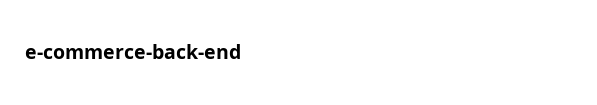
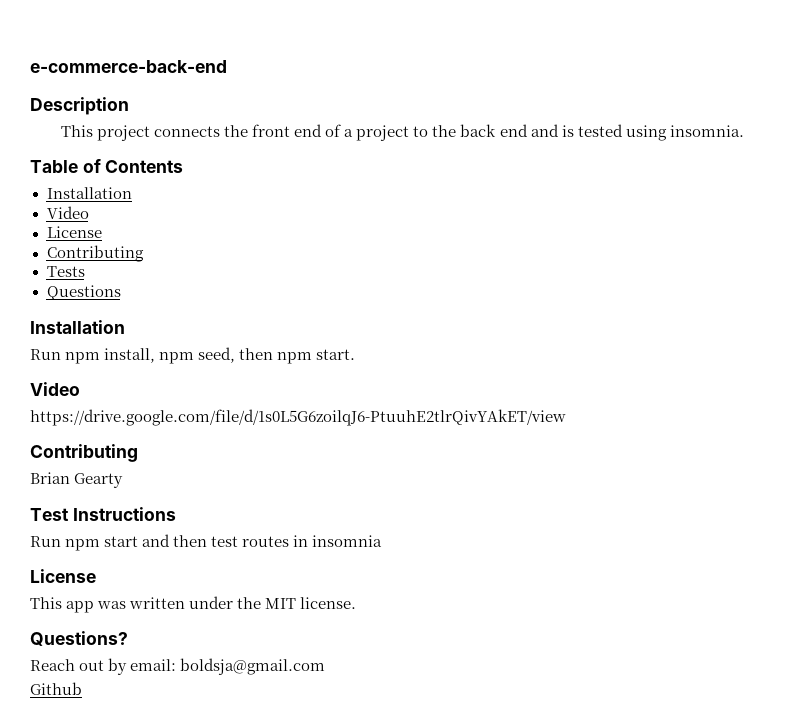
+ Description
+ This project connects the front end of a project to the back end and is tested using insomnia.
+ Table of Contents
+ Installation
+ Video
+ License
+ Contributing
+ Tests
+ Questions
+ Installation
+ Run npm install, npm seed, then npm start.
+ Video
+ https://drive.google.com/file/d/1s0L5G6zoilqJ6-PtuuhE2tlrQivYAkET/view
+ Contributing
+ Brian Gearty
+ Test Instructions
+ Run npm start and then test routes in insomnia
+ License
+ This app was written under the MIT license.
+ Questions?
+ Reach out by email: boldsja@gmail.com
+ Github

